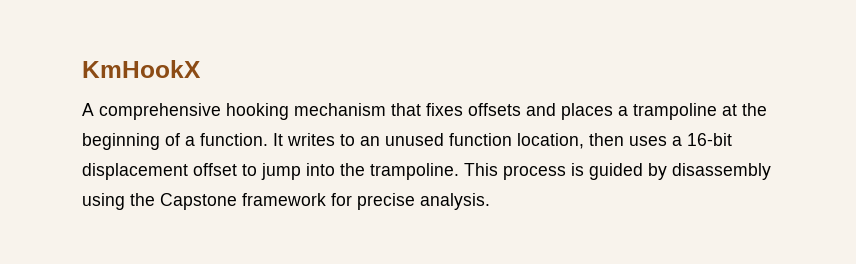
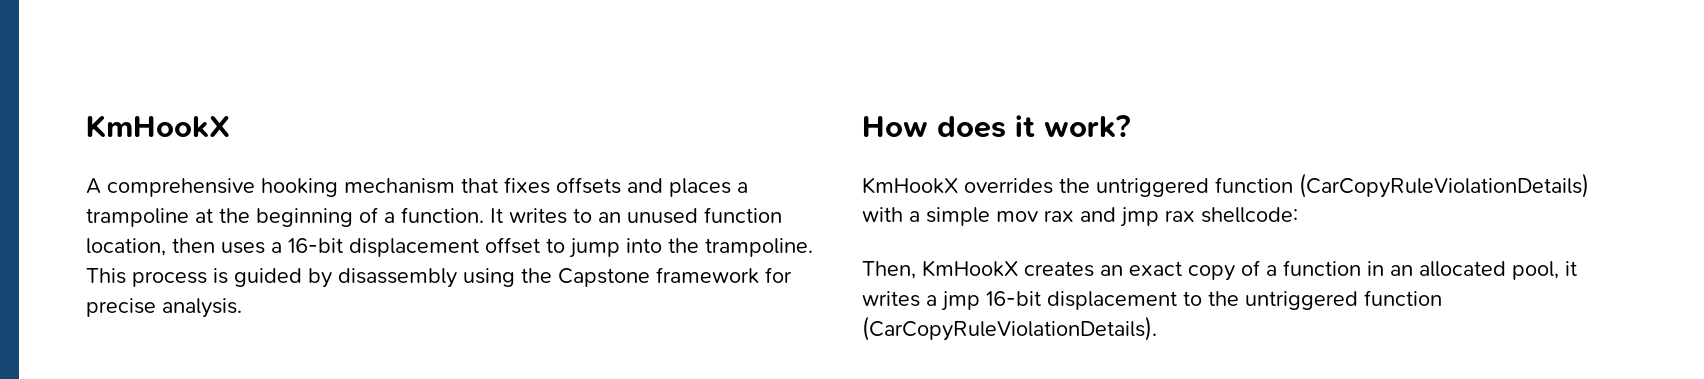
+ How does it work?
+ KmHookX overrides the untriggered function (CarCopyRuleViolationDetails) with a simple mov rax and jmp rax shellcode:
+ Then, KmHookX creates an exact copy of a function in an allocated pool, it writes a jmp 16-bit displacement to the untriggered function (CarCopyRuleViolationDetails).

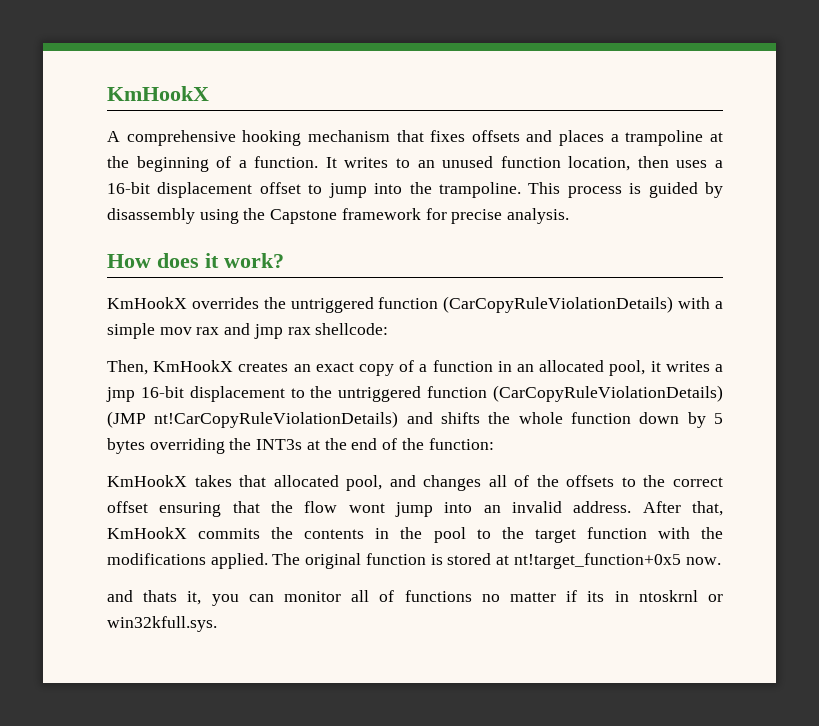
- Then, KmHookX creates an exact copy of a function in an allocated pool, it writes a jmp 16-bit displacement to the untriggered function (CarCopyRuleViolationDetails).
+ Then, KmHookX creates an exact copy of a function in an allocated pool, it writes a jmp 16-bit displacement to the untriggered function (CarCopyRuleViolationDetails) (JMP nt!CarCopyRuleViolationDetails) and shifts the whole function down by 5 bytes overriding the INT3s at the end of the function:
+ KmHookX takes that allocated pool, and changes all of the offsets to the correct offset ensuring that the flow wont jump into an invalid address. After that, KmHookX commits the contents in the pool to the target function with the modifications applied. The original function is stored at nt!target_function+0x5 now.
+ and thats it, you can monitor all of functions no matter if its in ntoskrnl or win32kfull.sys.

